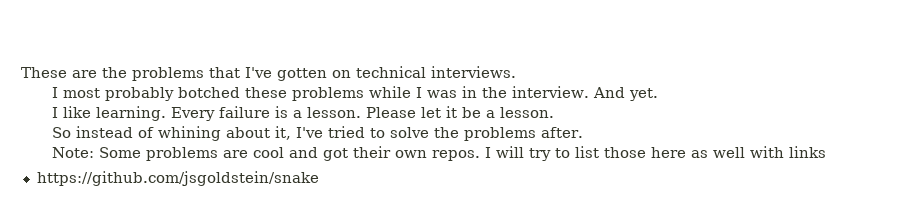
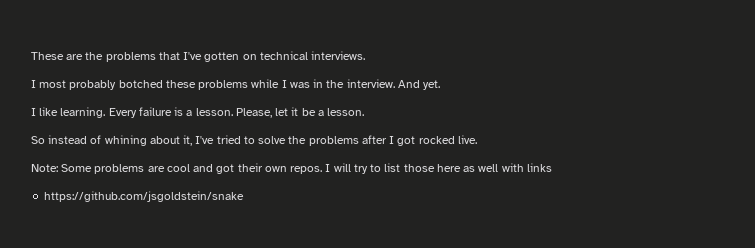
- Please let it be a lesson.
+ Please, let it be a lesson.
- So instead of whining about it, I've tried to solve the problems after.
+ So instead of whining about it, I've tried to solve the problems after I got rocked live.

